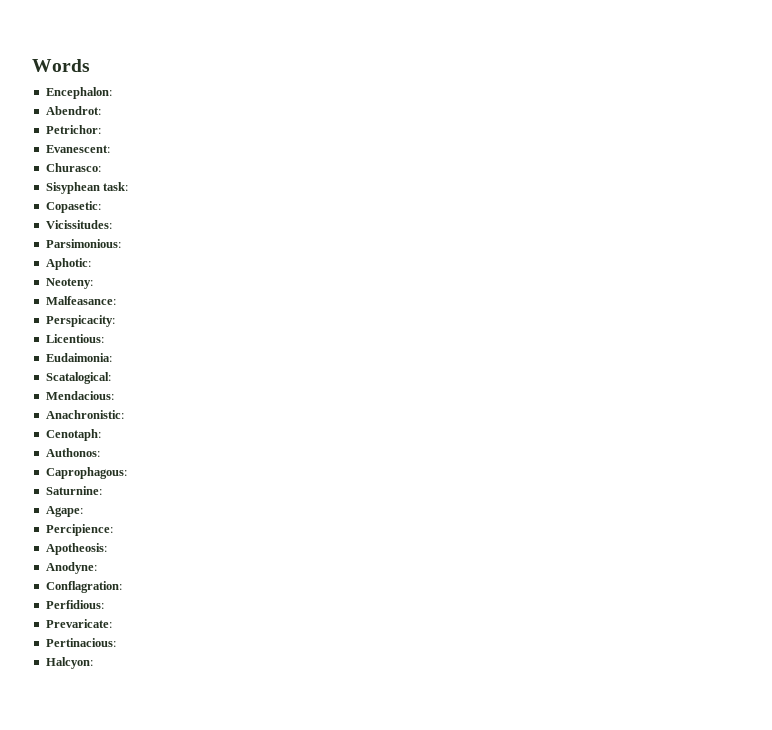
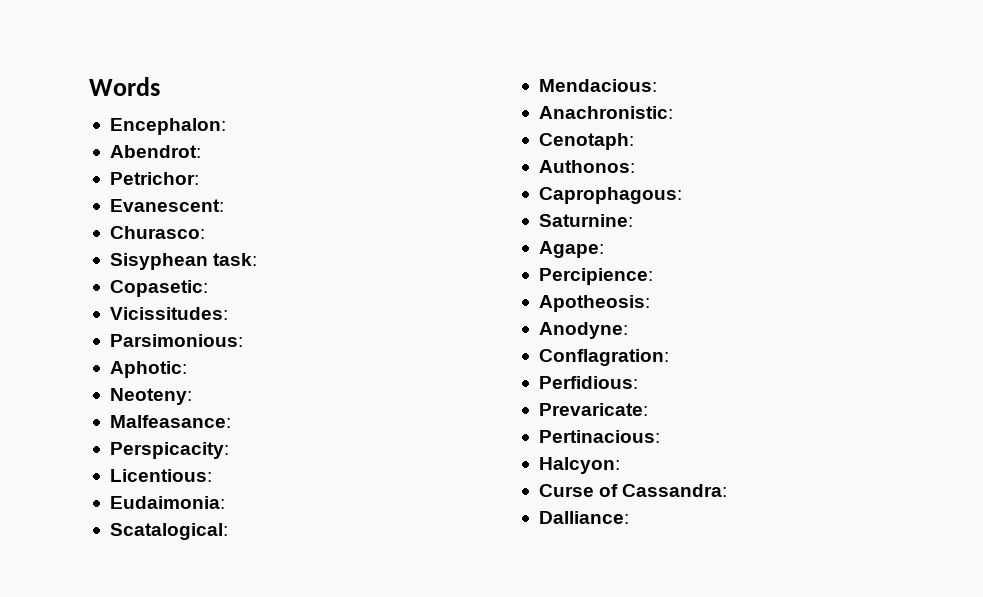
+ Curse of Cassandra:
+ Dalliance:

